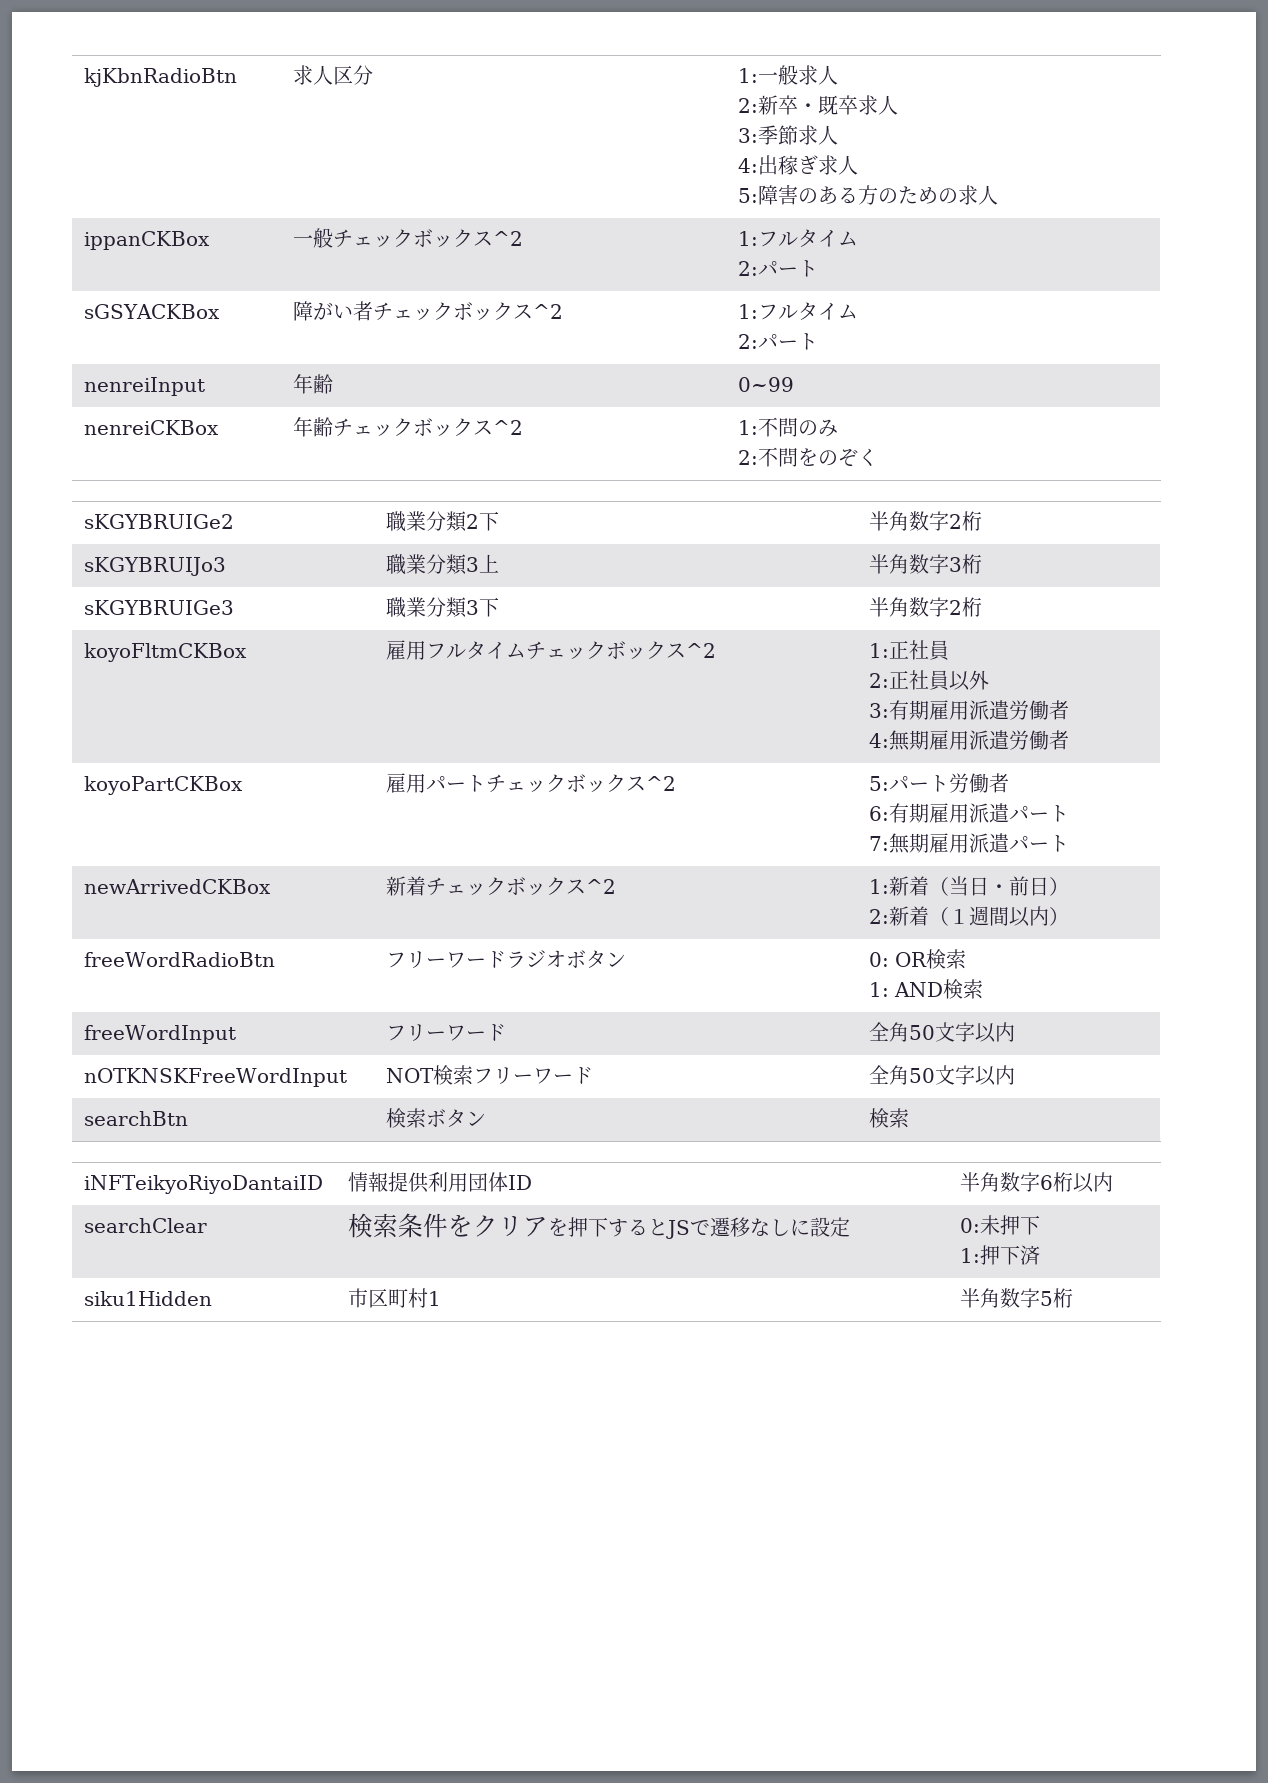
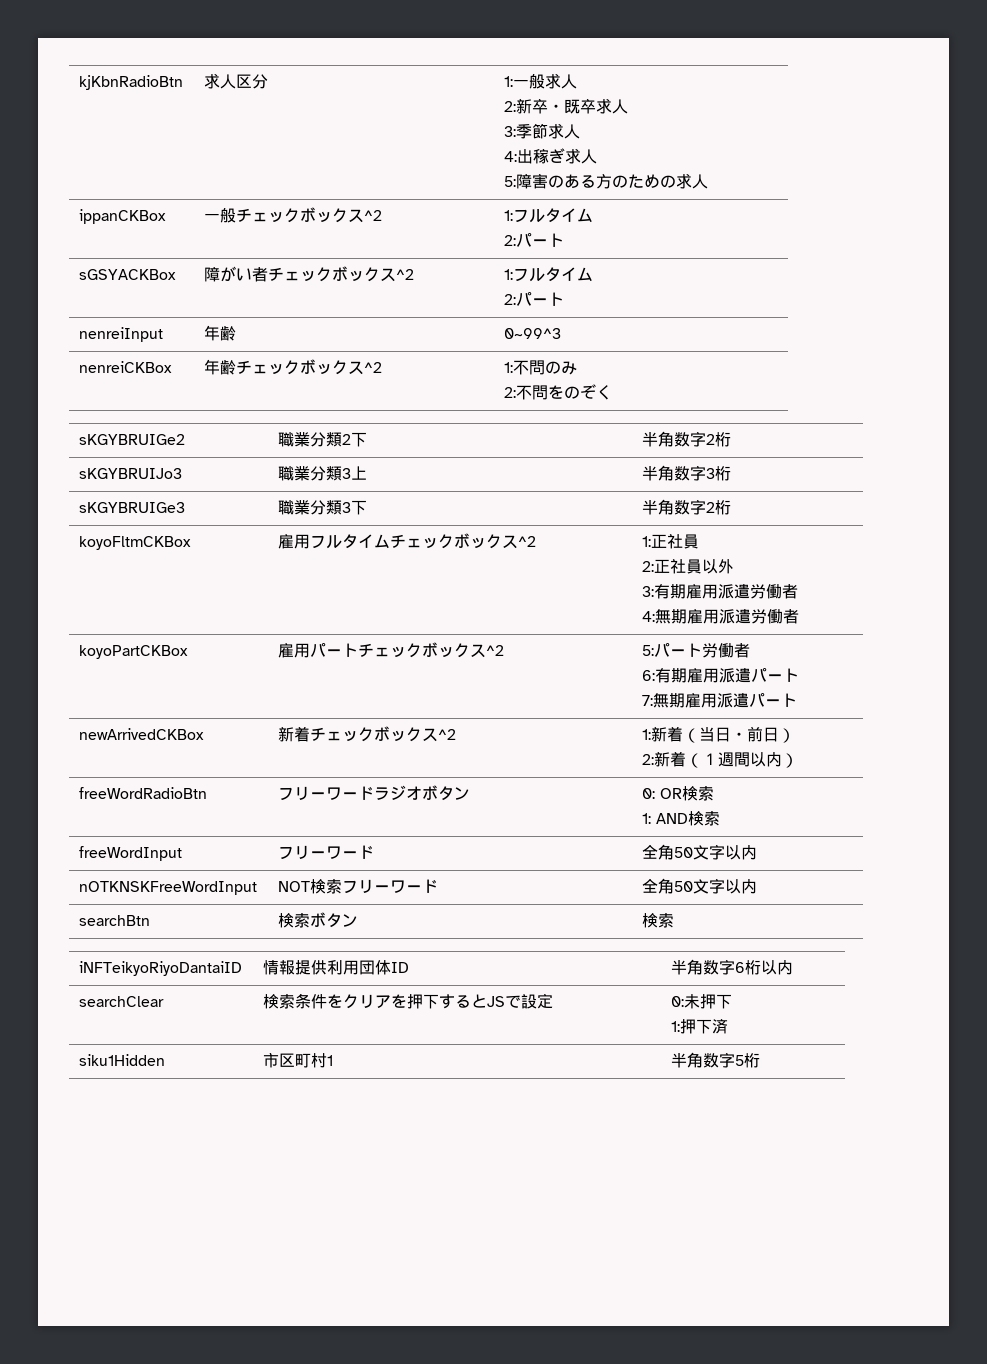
- nenreiInput | 年齢 | 0~99
+ nenreiInput | 年齢 | 0~99^3
- searchClear | 検索条件をクリアを押下するとJSで遷移なしに設定 | 0:未押下
+ searchClear | 検索条件をクリアを押下するとJSで設定 | 0:未押下

